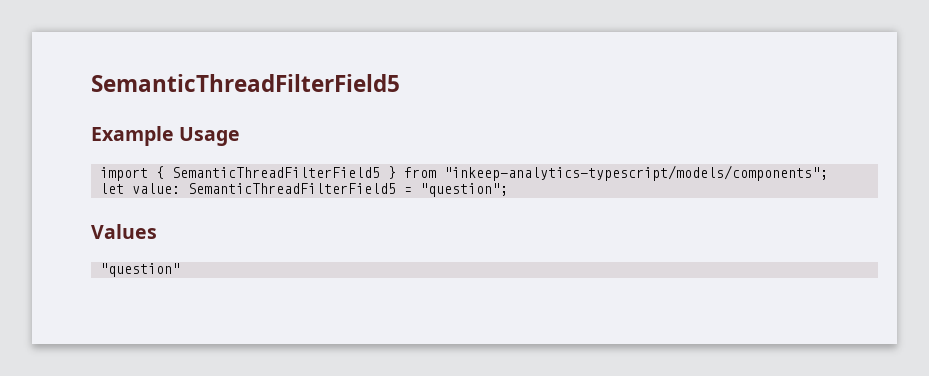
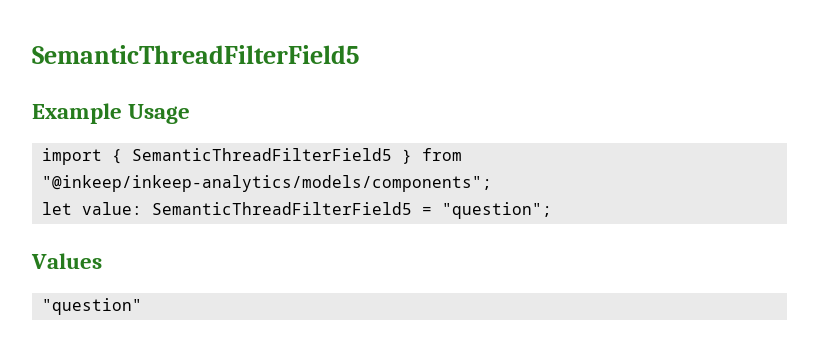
- import { SemanticThreadFilterField5 } from "inkeep-analytics-typescript/models/components";
+ import { SemanticThreadFilterField5 } from "@inkeep/inkeep-analytics/models/components";

